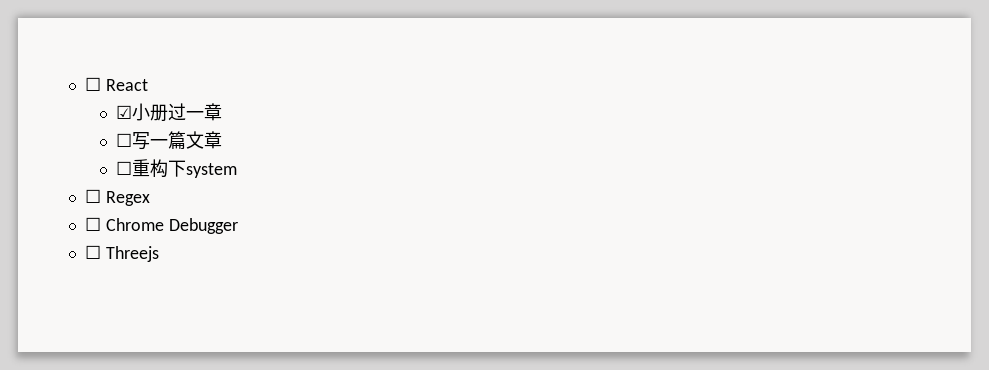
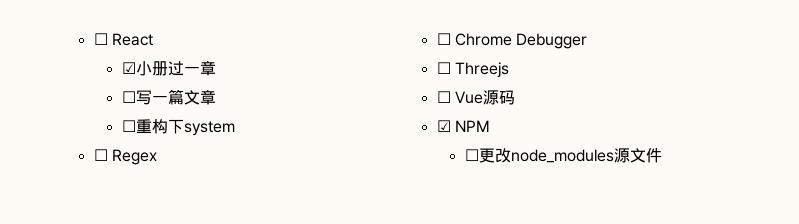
+ ☐ Vue源码
+ ☑ NPM
+ ☐更改node_modules源文件

